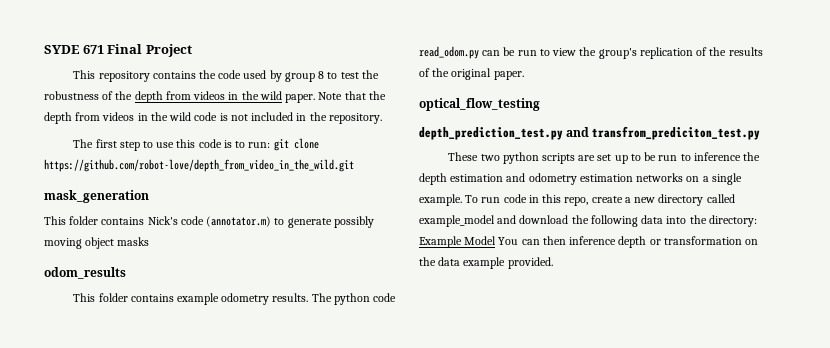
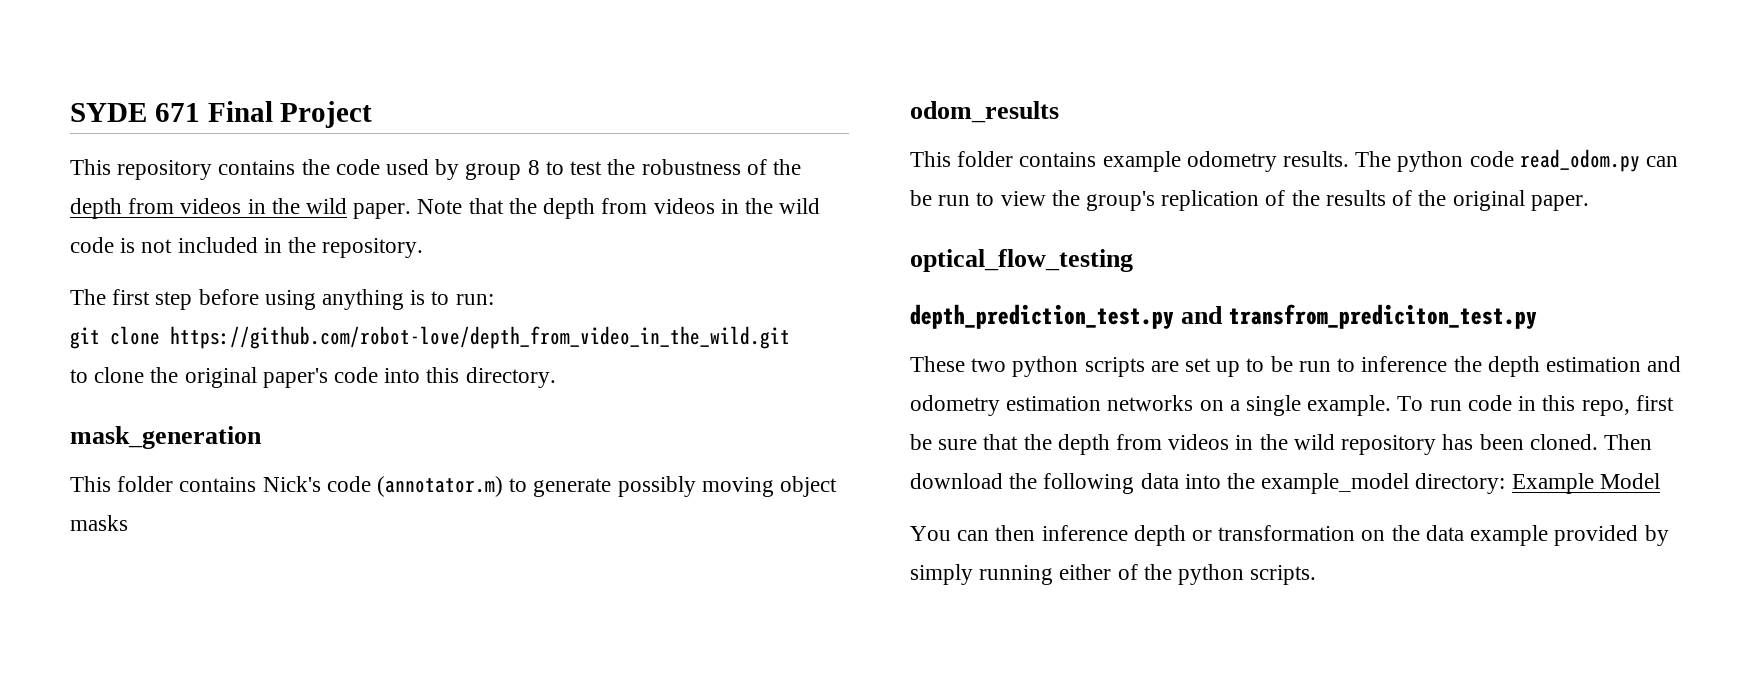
- The first step to use this code is to run: git clone https://github.com/robot-love/depth_from_video_in_the_wild.git
+ The first step before using anything is to run:
+ git clone https://github.com/robot-love/depth_from_video_in_the_wild.git
+ to clone the original paper's code into this directory.
- To run code in this repo, create a new directory called example_model and download the following data into the directory: Example Model You can then inference depth or transformation on the data example provided.
+ To run code in this repo, first be sure that the depth from videos in the wild repository has been cloned. Then download the following data into the example_model directory: Example Model
+ You can then inference depth or transformation on the data example provided by simply running either of the python scripts.

